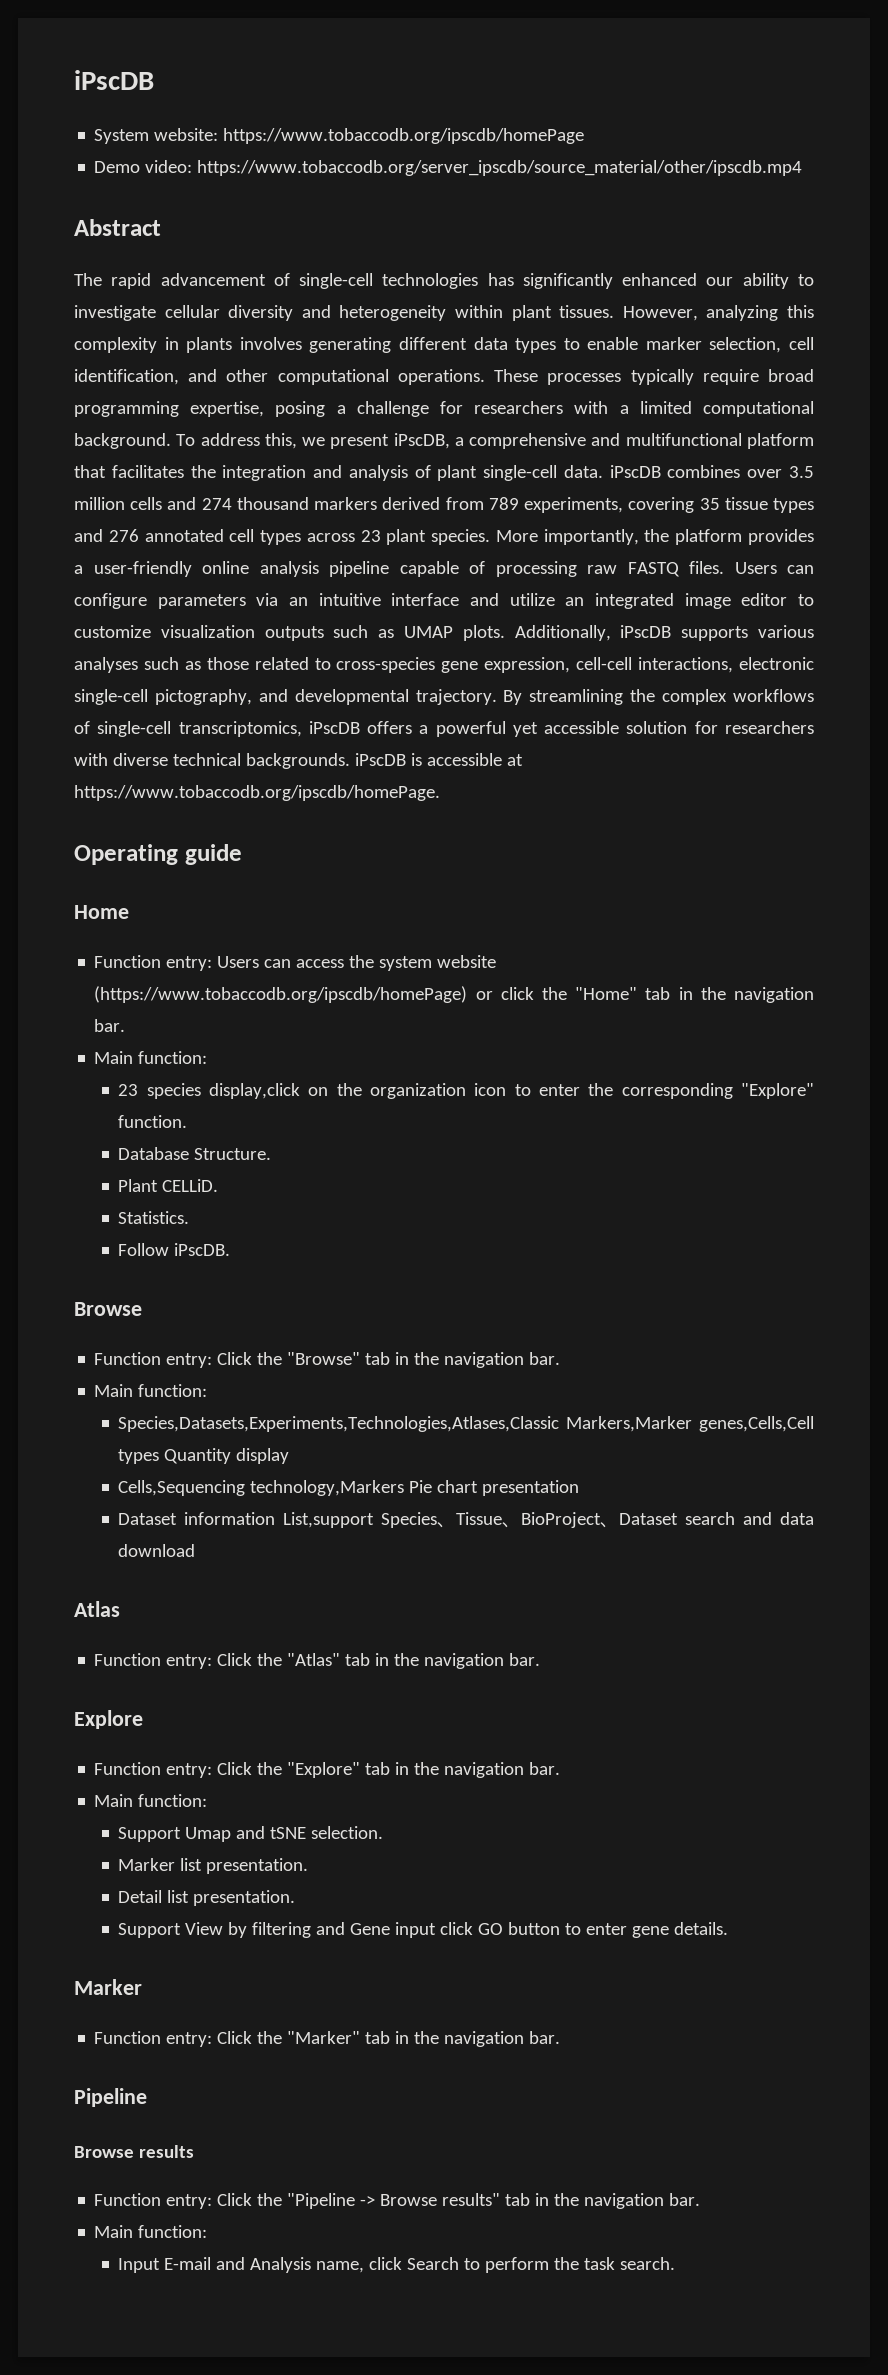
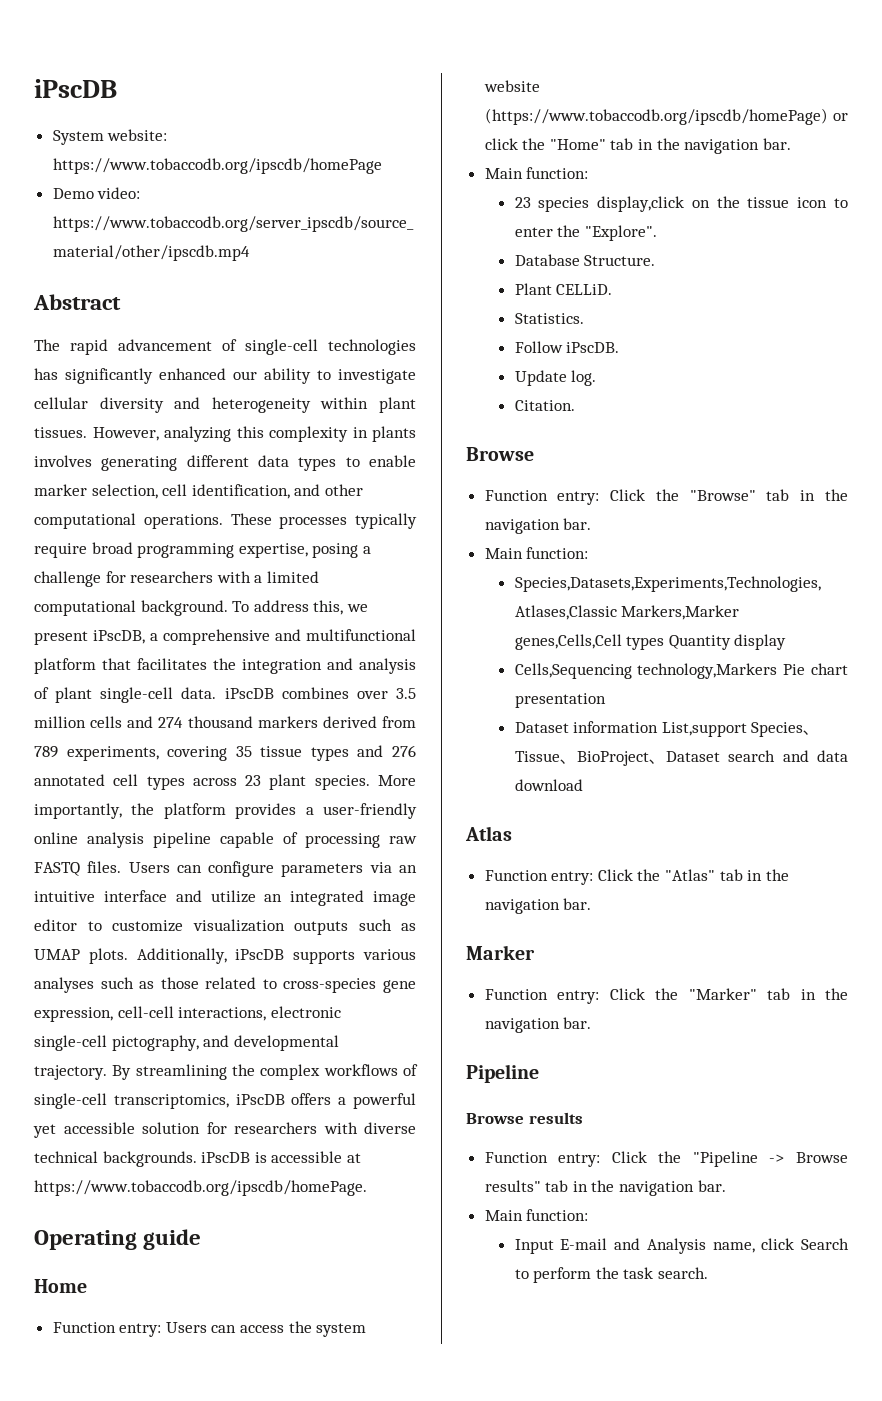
- 23 species display,click on the organization icon to enter the corresponding "Explore" function.
+ 23 species display,click on the tissue icon to enter the "Explore".
+ Update log.
+ Citation.
- Explore
- Function entry: Click the "Explore" tab in the navigation bar.
- Main function:
- Support Umap and tSNE selection.
- Marker list presentation.
- Detail list presentation.
- Support View by filtering and Gene input click GO button to enter gene details.

